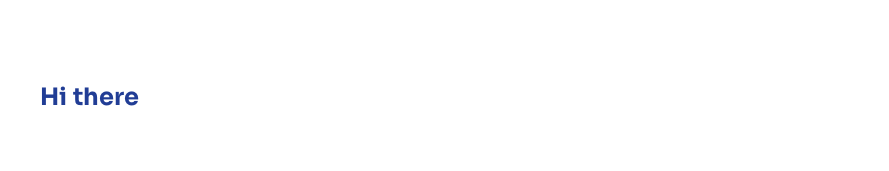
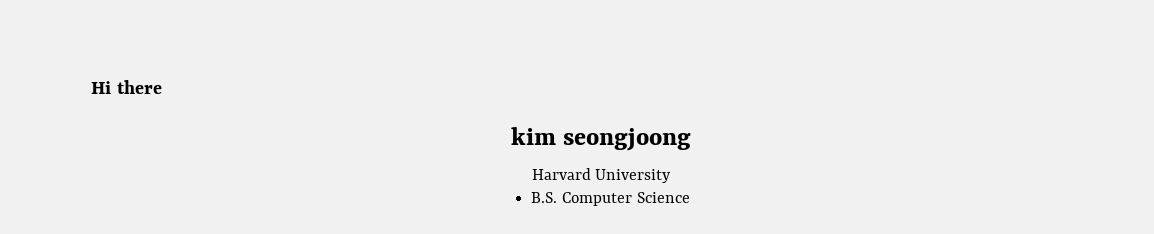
+ kim seongjoong
+ Harvard University
+ B.S. Computer Science

